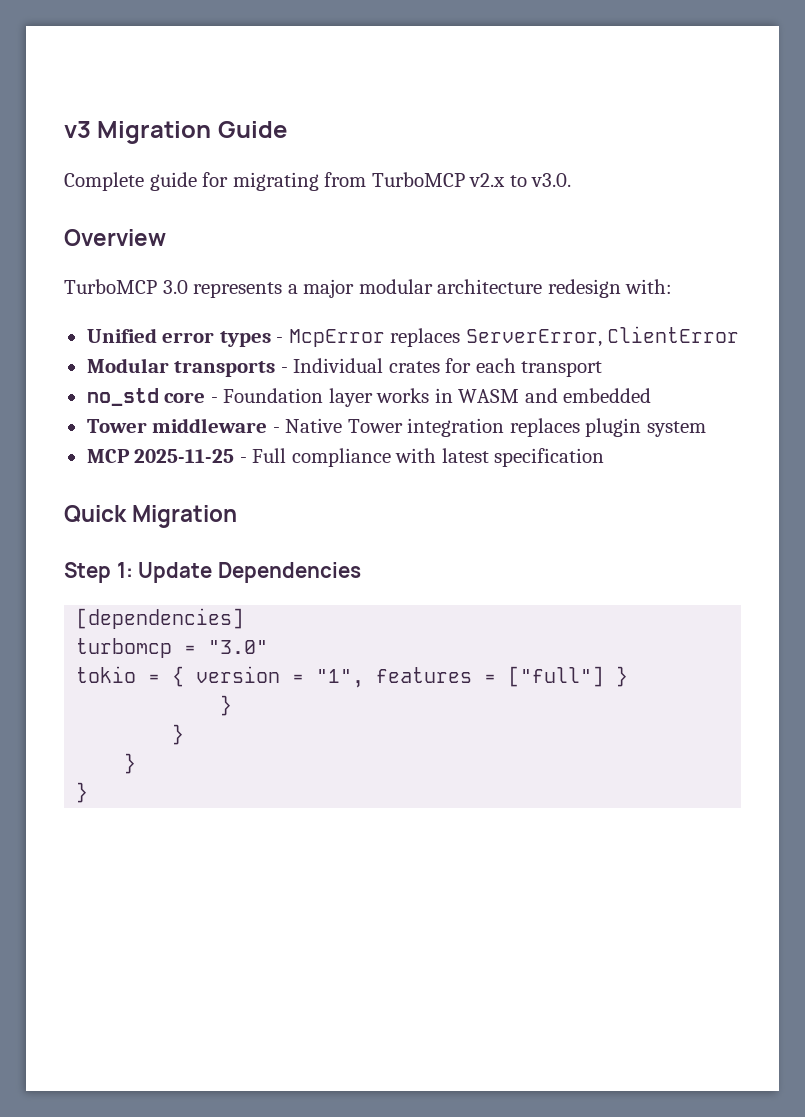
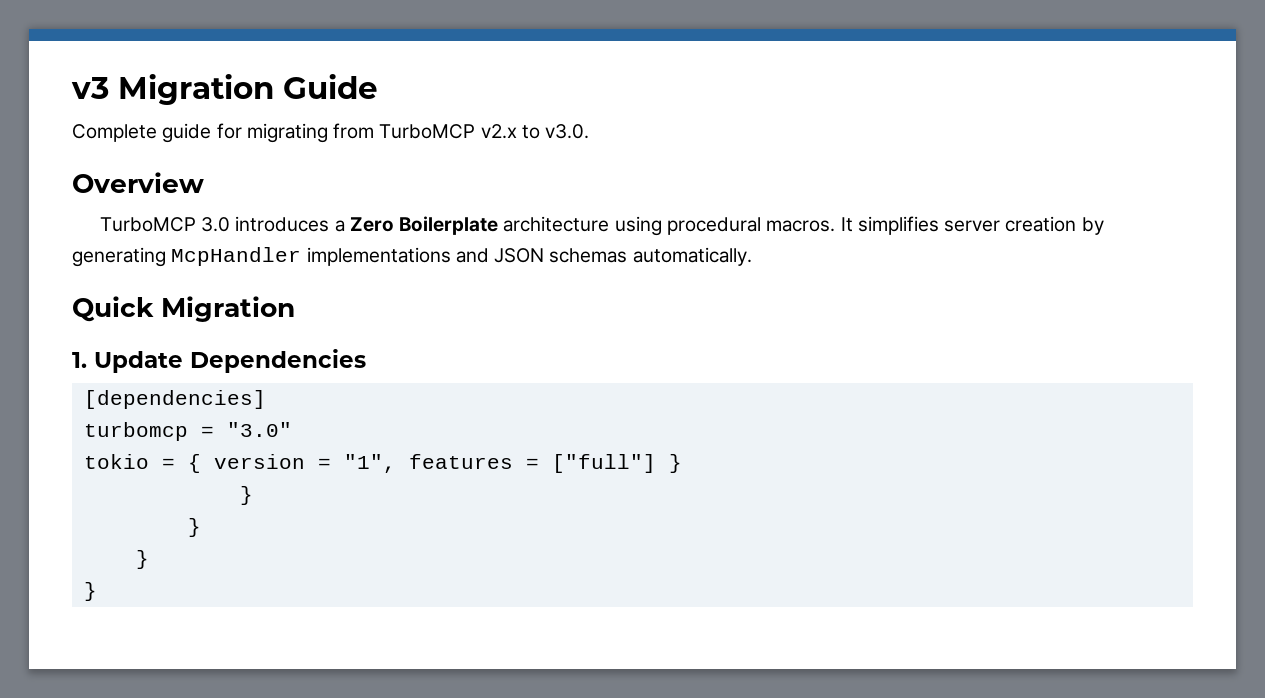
- TurboMCP 3.0 represents a major modular architecture redesign with:
- Unified error types - McpError replaces ServerError, ClientError
- Modular transports - Individual crates for each transport
- no_std core - Foundation layer works in WASM and embedded
- Tower middleware - Native Tower integration replaces plugin system
- MCP 2025-11-25 - Full compliance with latest specification
+ TurboMCP 3.0 introduces a Zero Boilerplate architecture using procedural macros. It simplifies server creation by generating McpHandler implementations and JSON schemas automatically.
- Step 1: Update Dependencies
+ 1. Update Dependencies

